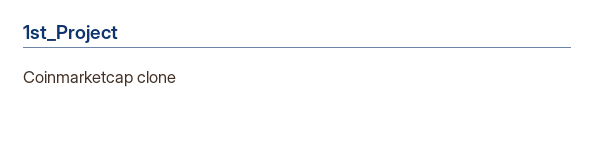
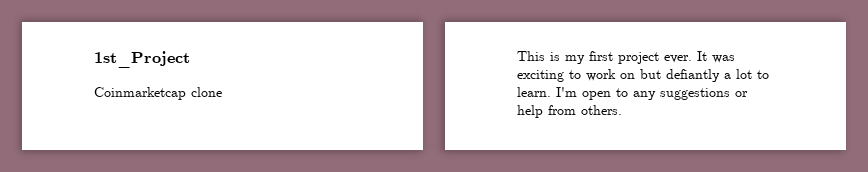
+ This is my first project ever. It was exciting to work on but defiantly a lot to learn. I'm open to any suggestions or help from others.

